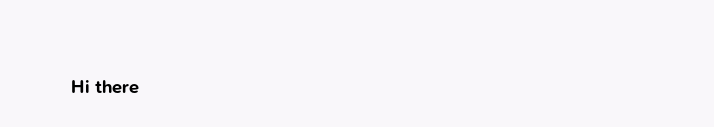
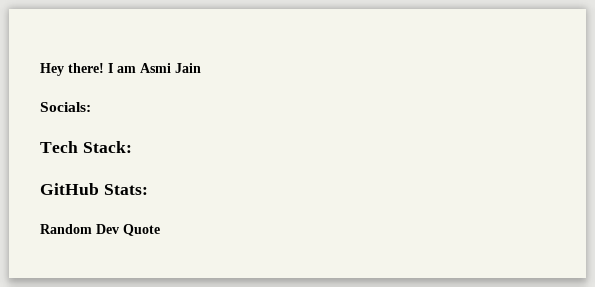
- Hi there
+ Hey there! I am Asmi Jain
+ Socials:
+ Tech Stack:
+ GitHub Stats:
+ Random Dev Quote

